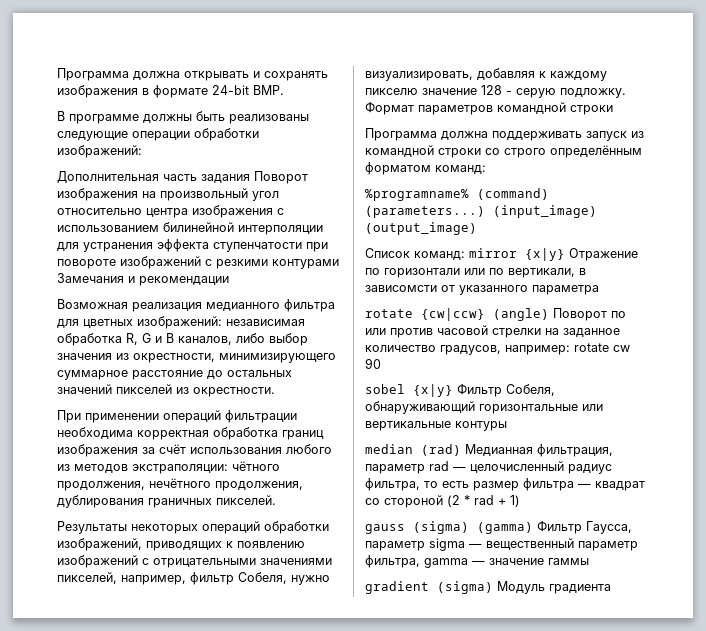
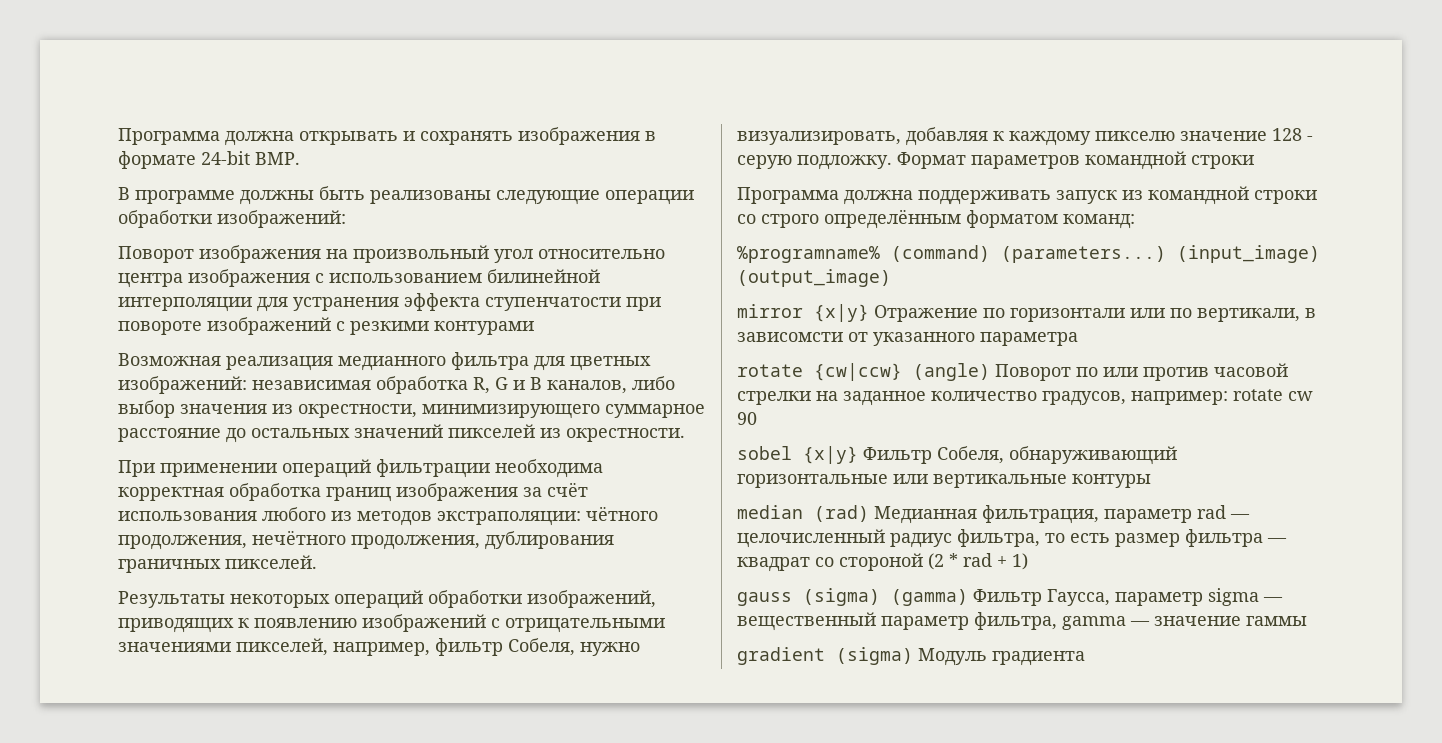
- Дополнительная часть задания Поворот изображения на произвольный угол относительно центра изображения с использованием билинейной интерполяции для устранения эффекта ступенчатости при повороте изображений с резкими контурами Замечания и рекомендации
+ Поворот изображения на произвольный угол относительно центра изображения с использованием билинейной интерполяции для устранения эффекта ступенчатости при повороте изображений с резкими контурами
- Список команд: mirror {x|y} Отражение по горизонтали или по вертикали, в зависомсти от указанного параметра
+ mirror {x|y} Отражение по горизонтали или по вертикали, в зависомсти от указанного параметра

